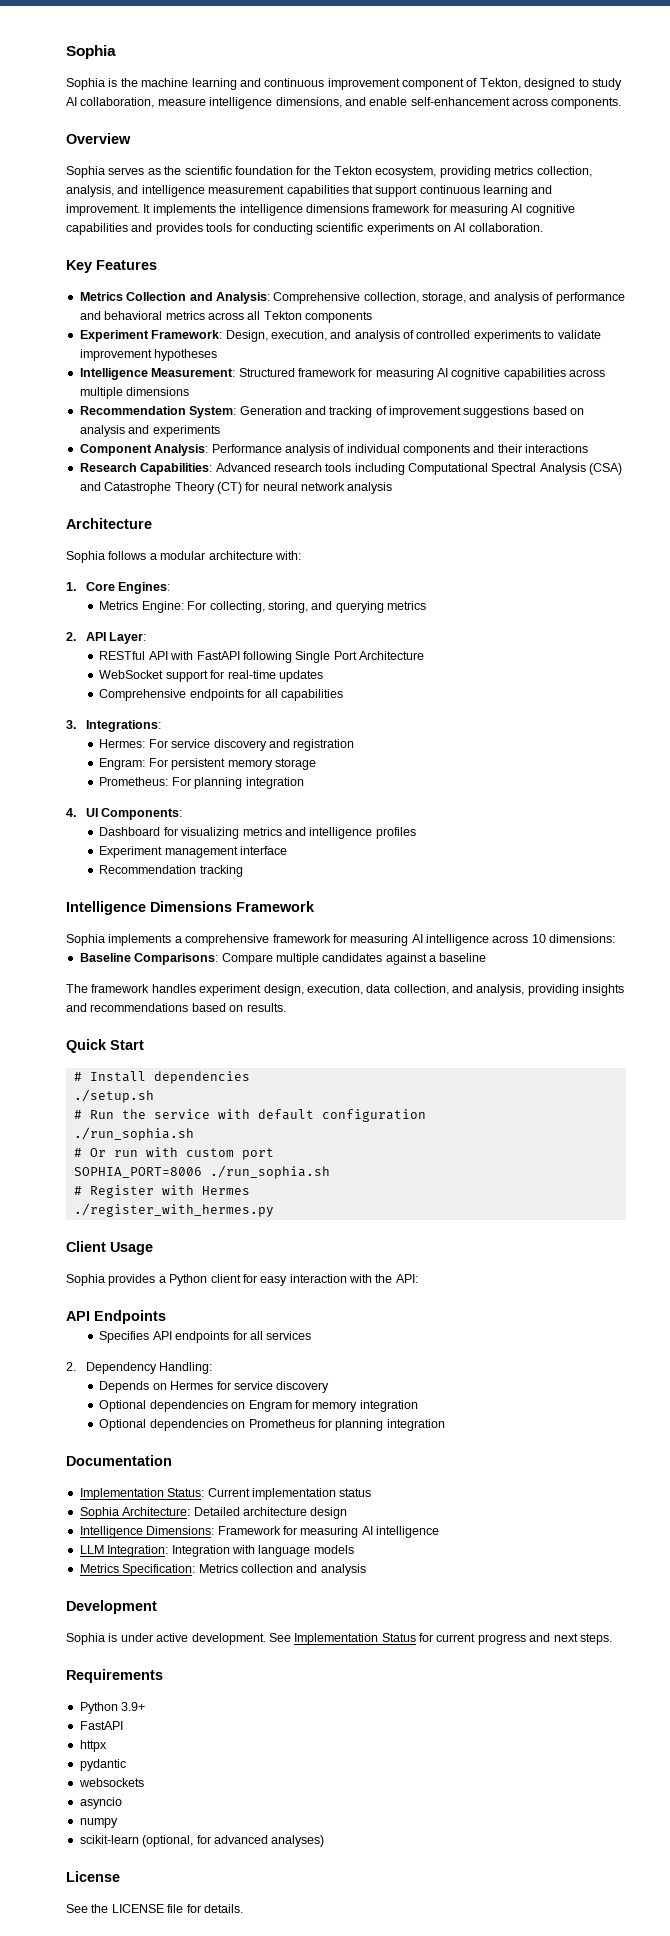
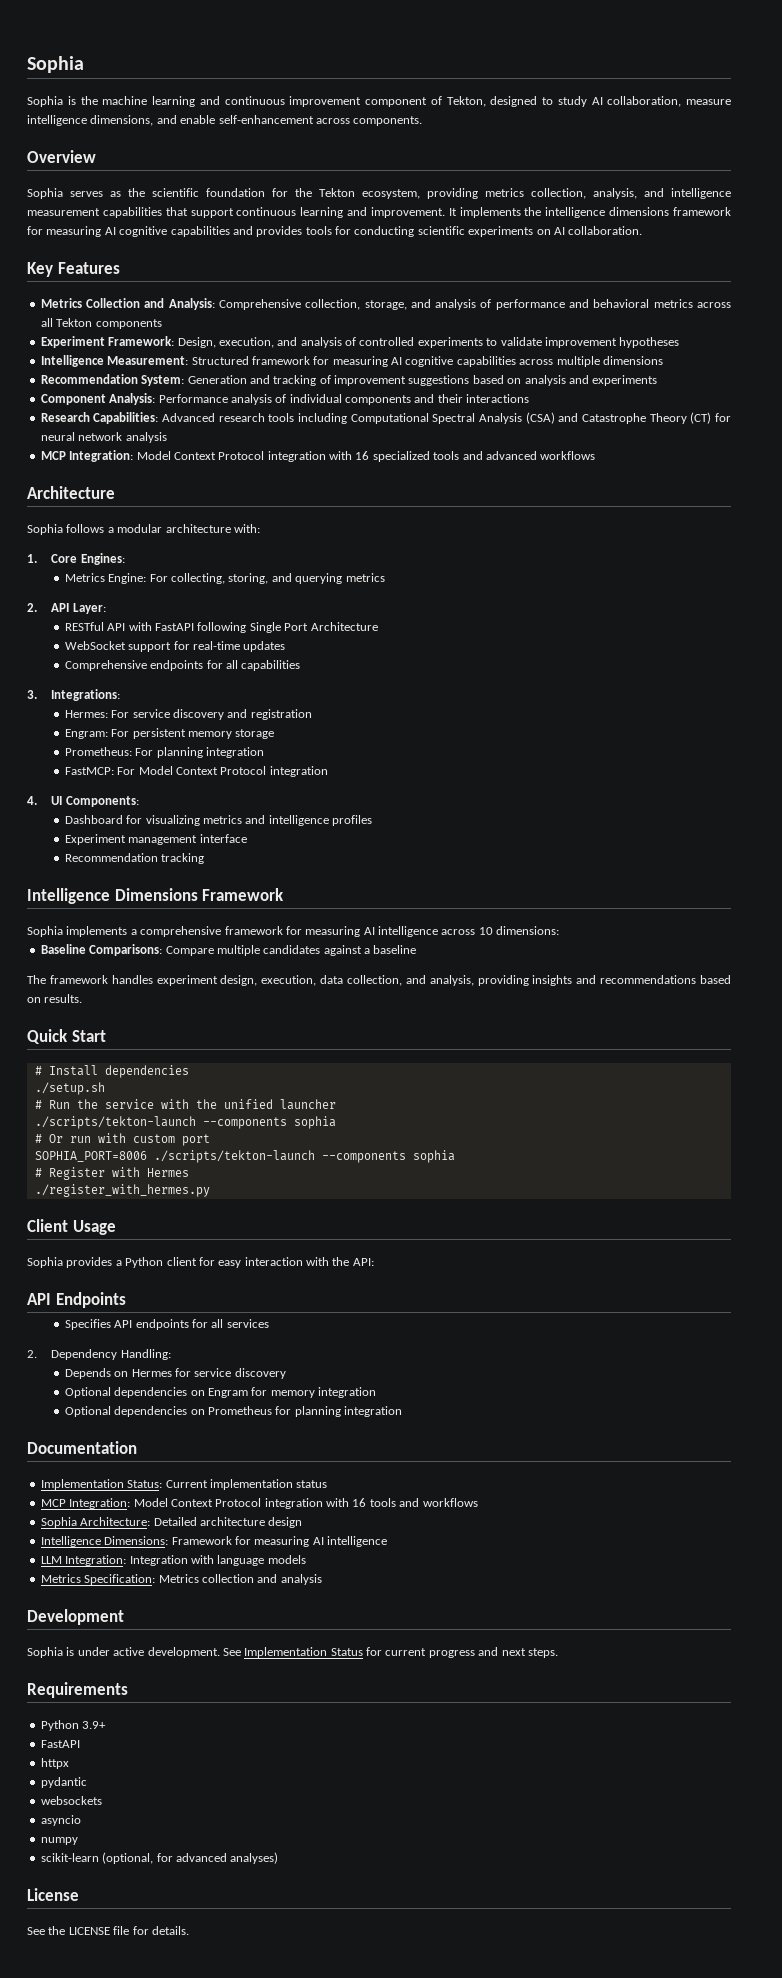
+ MCP Integration: Model Context Protocol integration with 16 specialized tools and advanced workflows
+ FastMCP: For Model Context Protocol integration
- # Run the service with default configuration
- ./run_sophia.sh
+ # Run the service with the unified launcher
+ ./scripts/tekton-launch --components sophia
- SOPHIA_PORT=8006 ./run_sophia.sh
+ SOPHIA_PORT=8006 ./scripts/tekton-launch --components sophia
+ MCP Integration: Model Context Protocol integration with 16 tools and workflows

